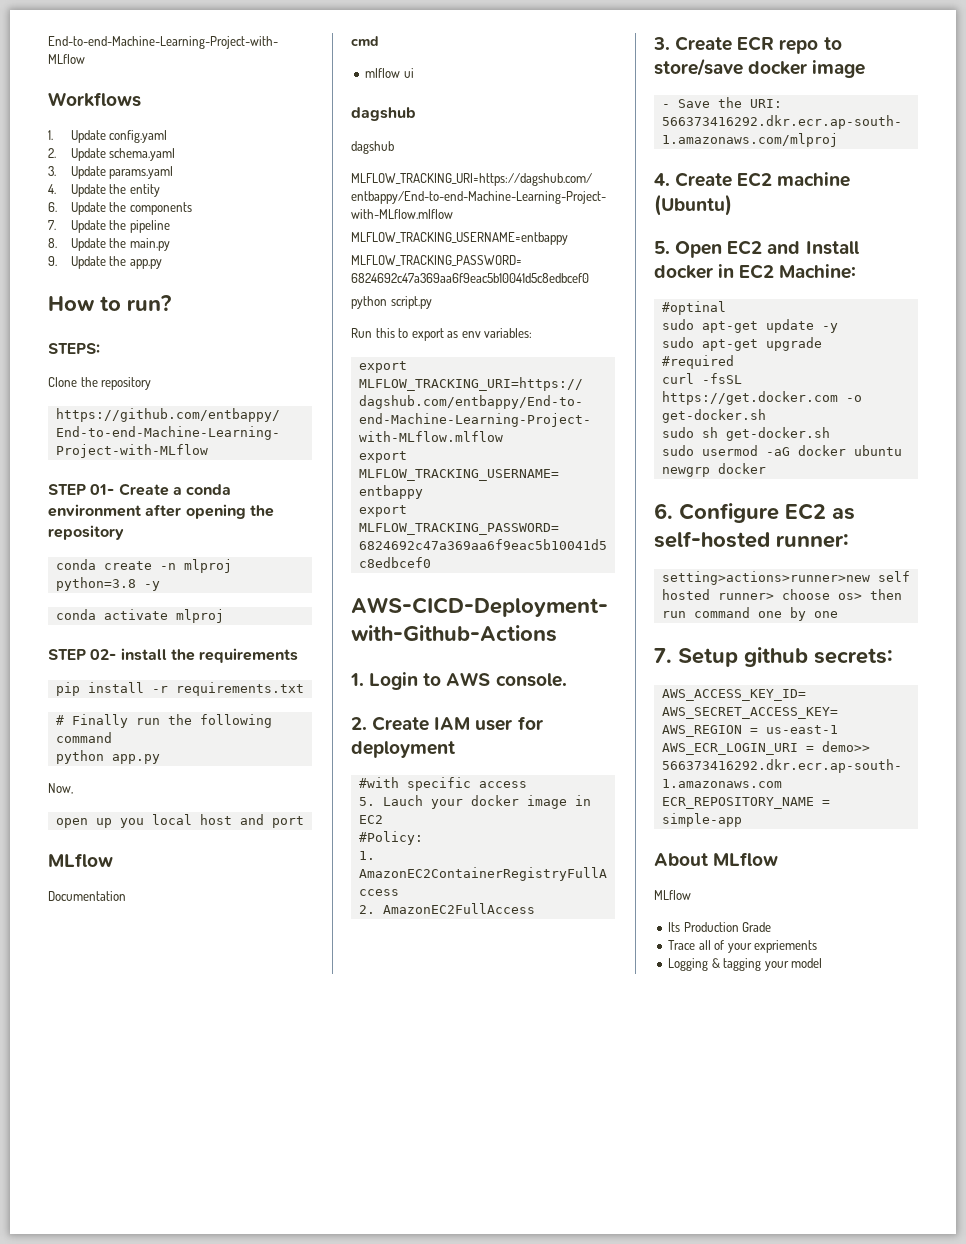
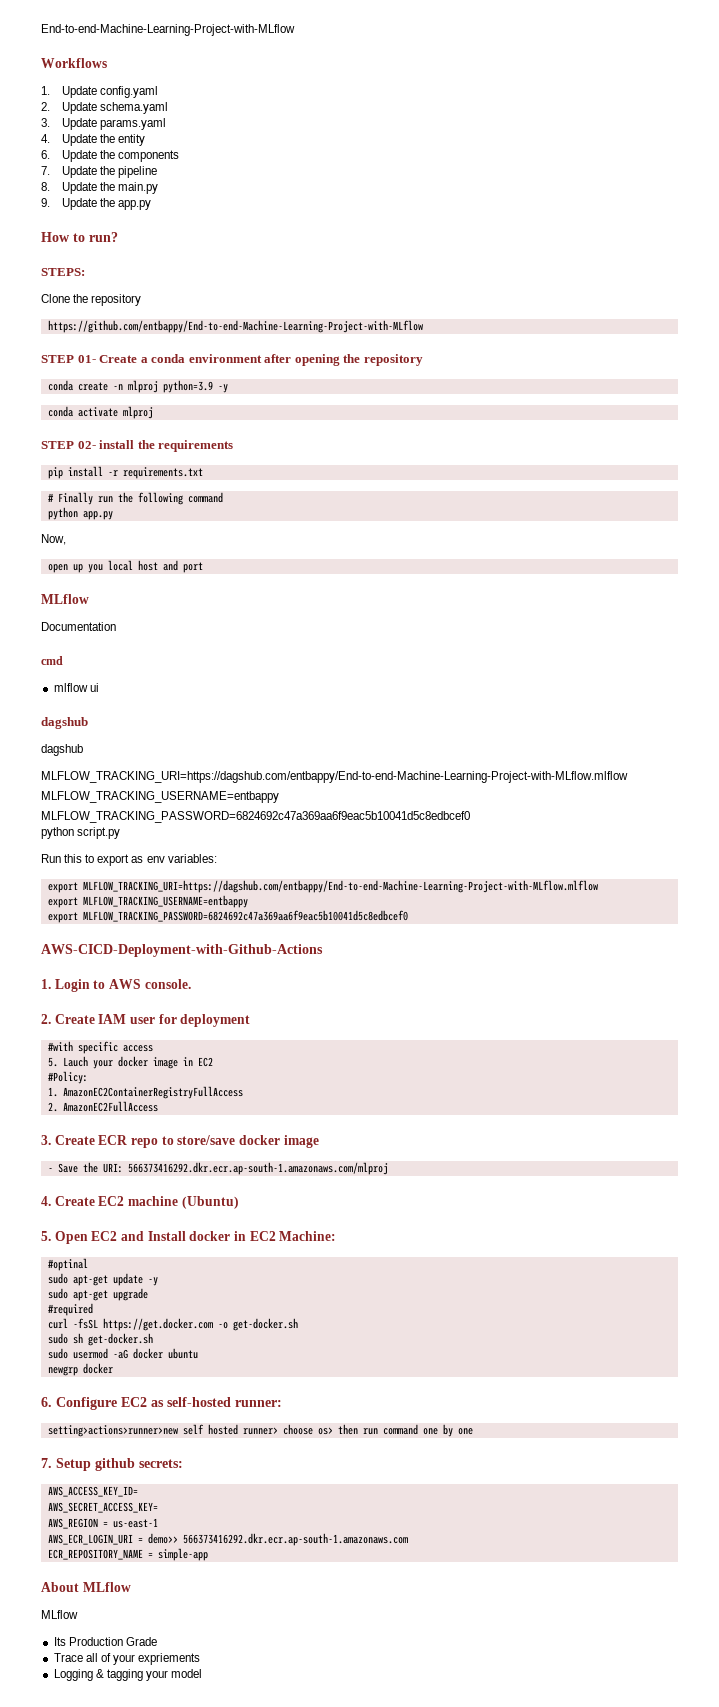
- conda create -n mlproj python=3.8 -y
+ conda create -n mlproj python=3.9 -y

